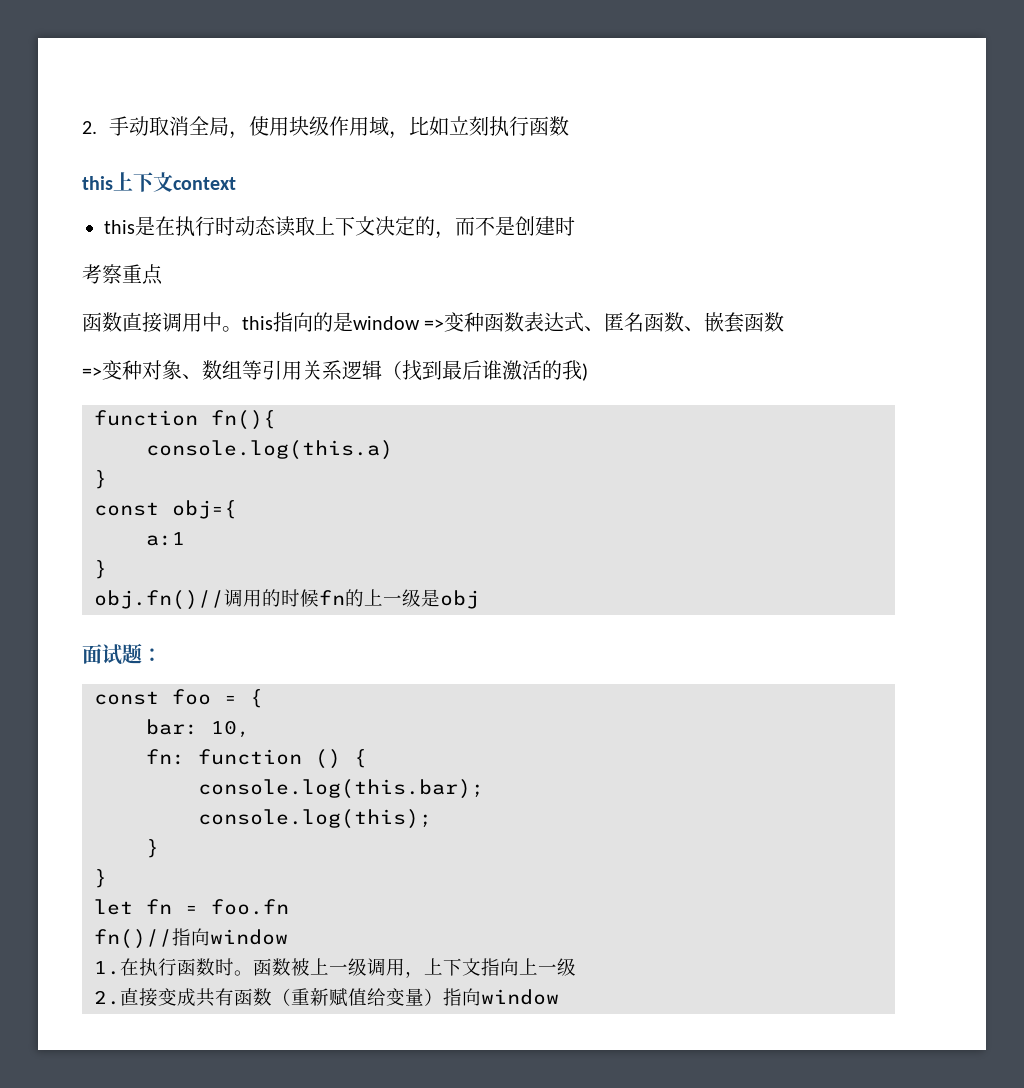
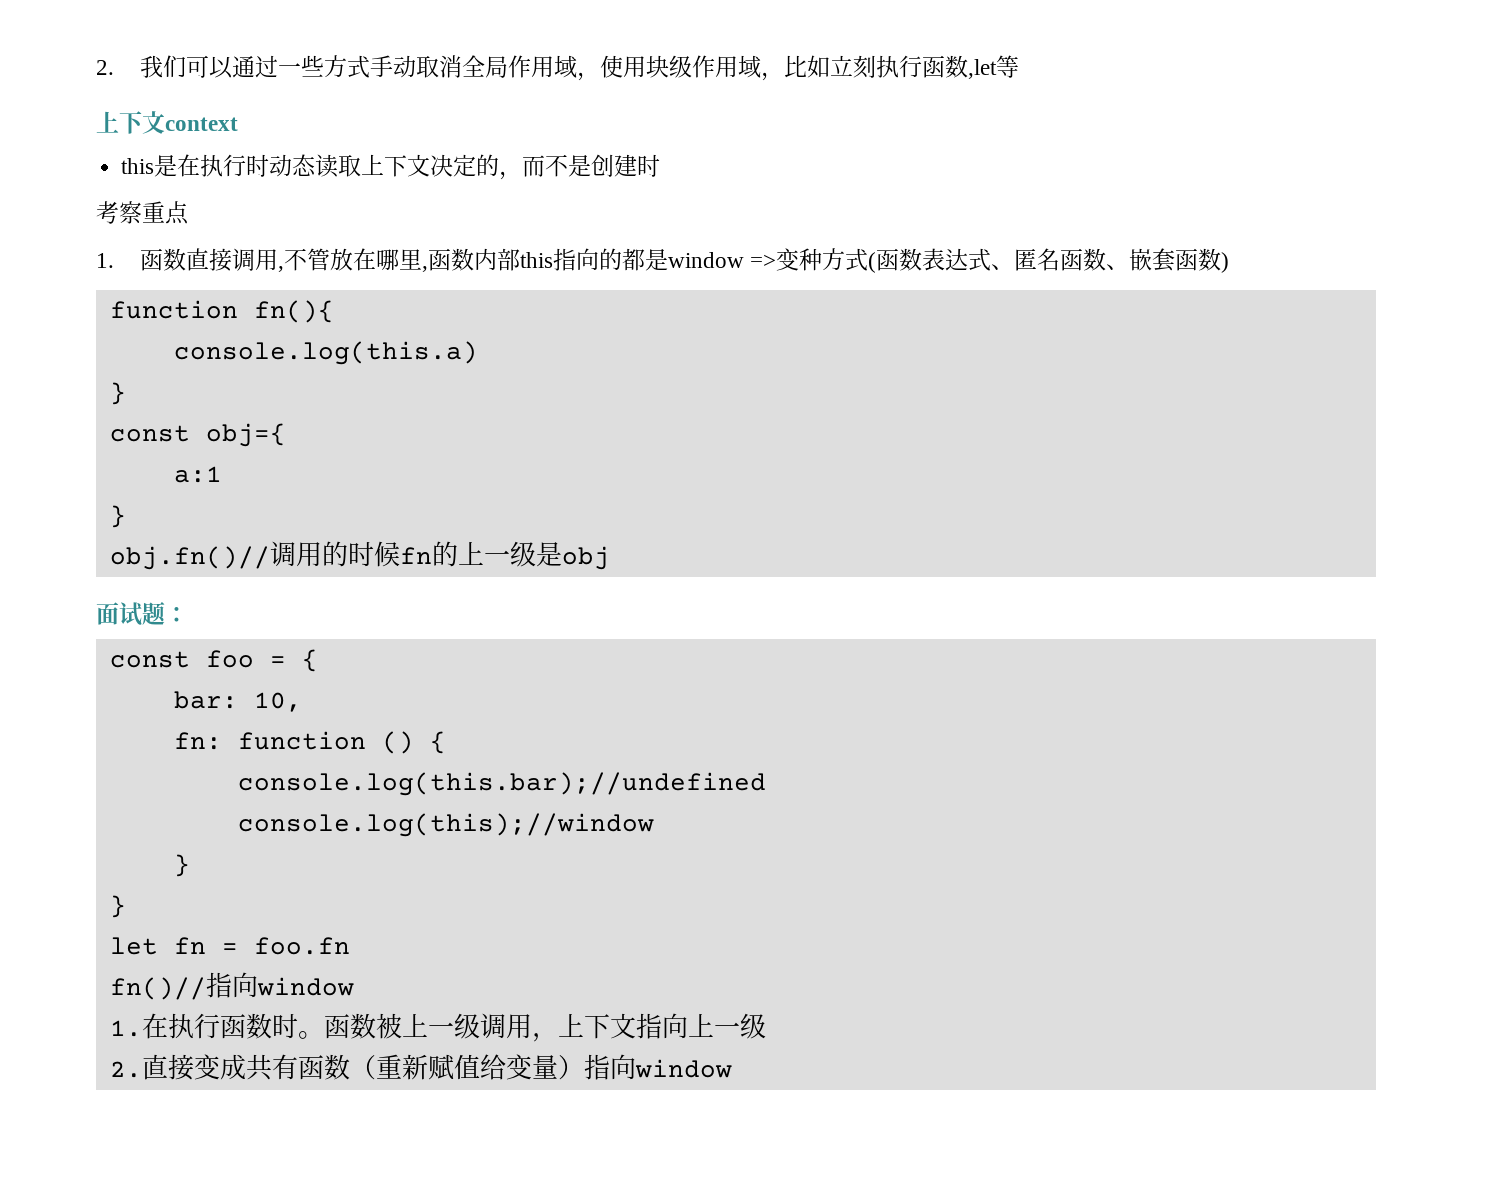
- 2.手动取消全局，使用块级作用域，比如立刻执行函数
- this上下文context
+ 2.我们可以通过一些方式手动取消全局作用域，使用块级作用域，比如立刻执行函数,let等
+ 上下文context
- 函数直接调用中。this指向的是window =>变种函数表达式、匿名函数、嵌套函数
- =>变种对象、数组等引用关系逻辑（找到最后谁激活的我)
+ 1.函数直接调用,不管放在哪里,函数内部this指向的都是window =>变种方式(函数表达式、匿名函数、嵌套函数)
- console.log(this.bar);
- console.log(this);
+ console.log(this.bar);//undefined
+ console.log(this);//window

